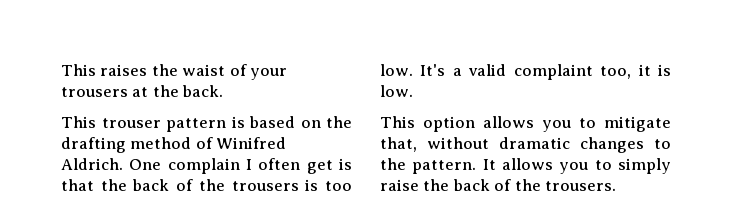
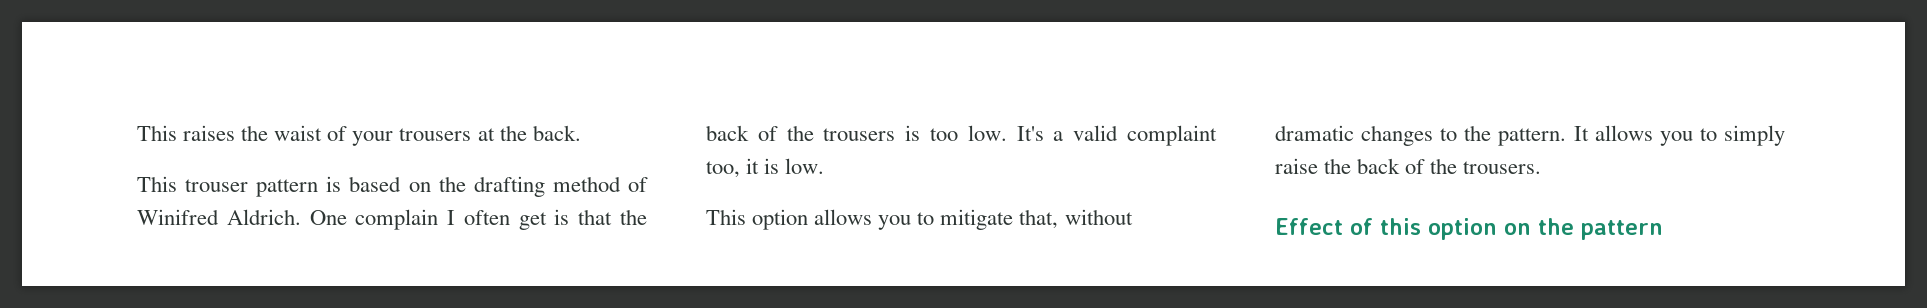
+ Effect of this option on the pattern

